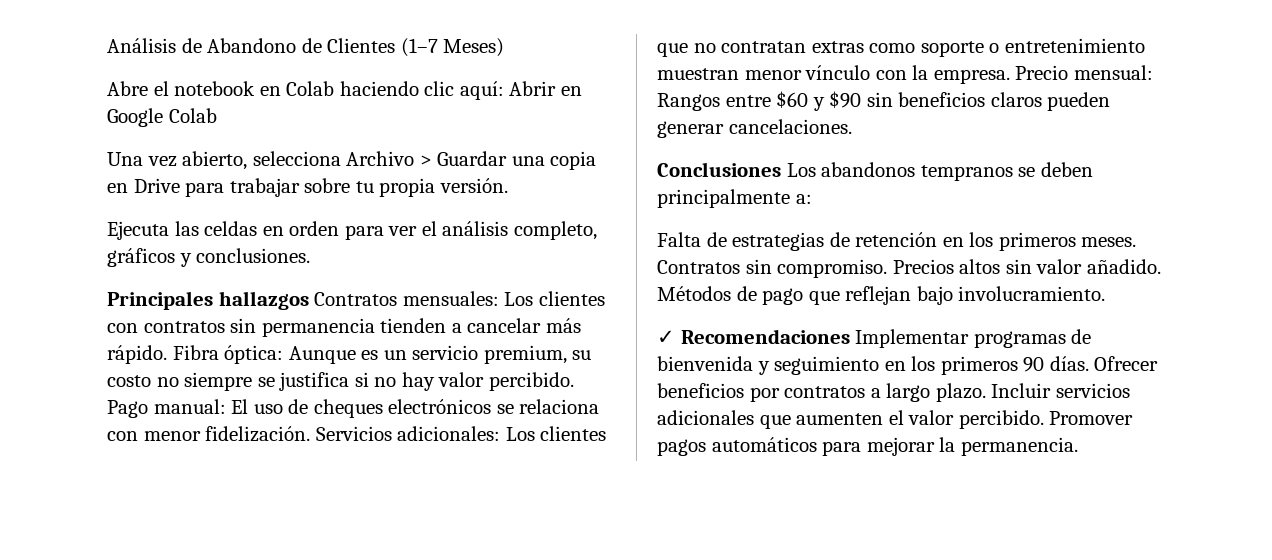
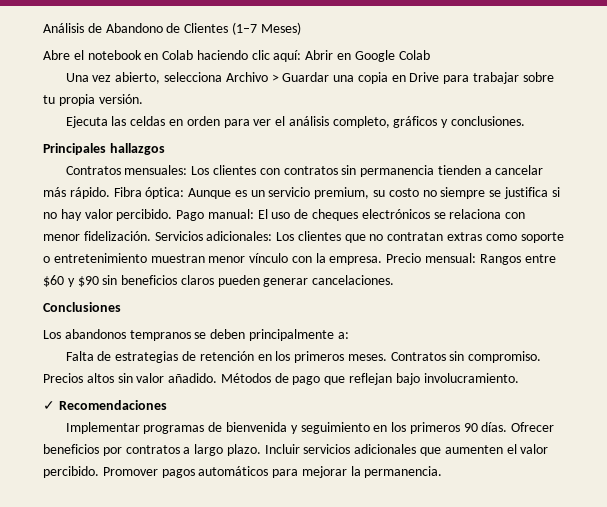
- Principales hallazgos Contratos mensuales: Los clientes con contratos sin permanencia tienden a cancelar más rápido.
+ Principales hallazgos
+ Contratos mensuales: Los clientes con contratos sin permanencia tienden a cancelar más rápido.
- Conclusiones Los abandonos tempranos se deben principalmente a:
+ Conclusiones
+ Los abandonos tempranos se deben principalmente a:
- ✓ Recomendaciones Implementar programas de bienvenida y seguimiento en los primeros 90 días.
+ ✓ Recomendaciones
+ Implementar programas de bienvenida y seguimiento en los primeros 90 días.

